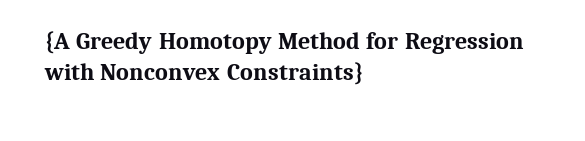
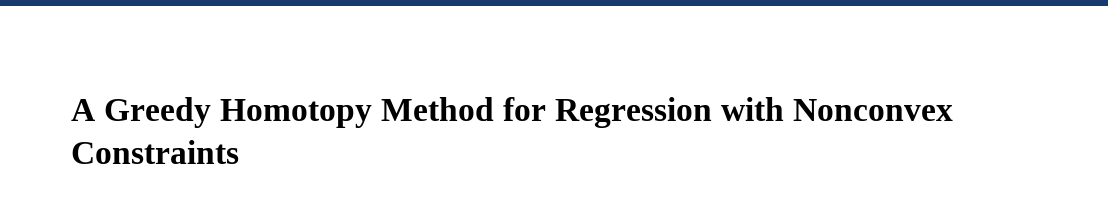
- {A Greedy Homotopy Method for Regression with Nonconvex Constraints}
+ A Greedy Homotopy Method for Regression with Nonconvex Constraints

